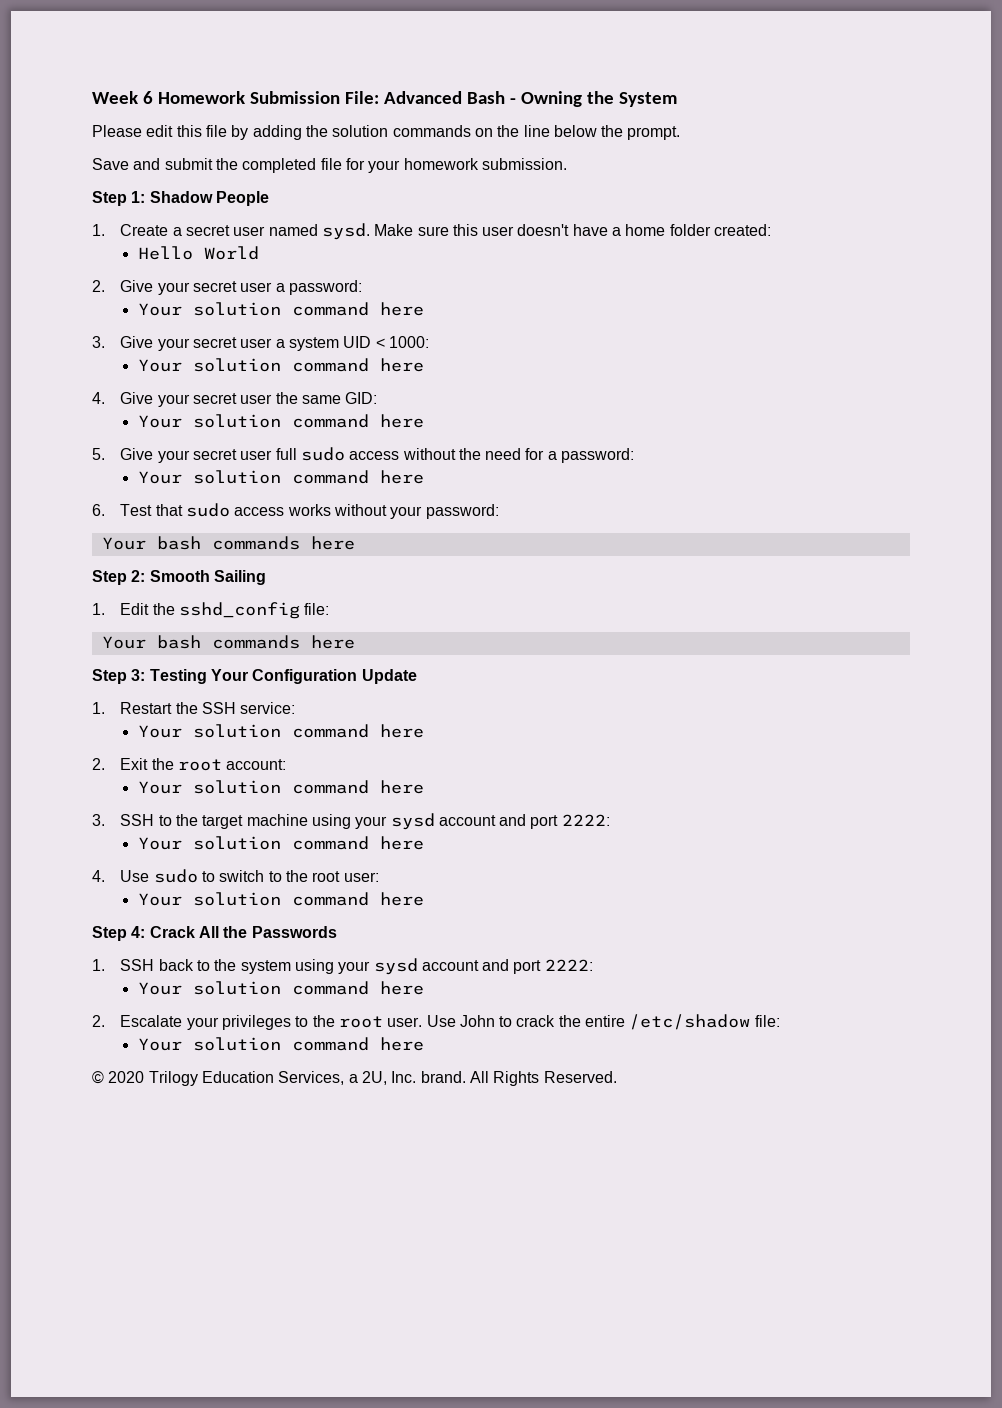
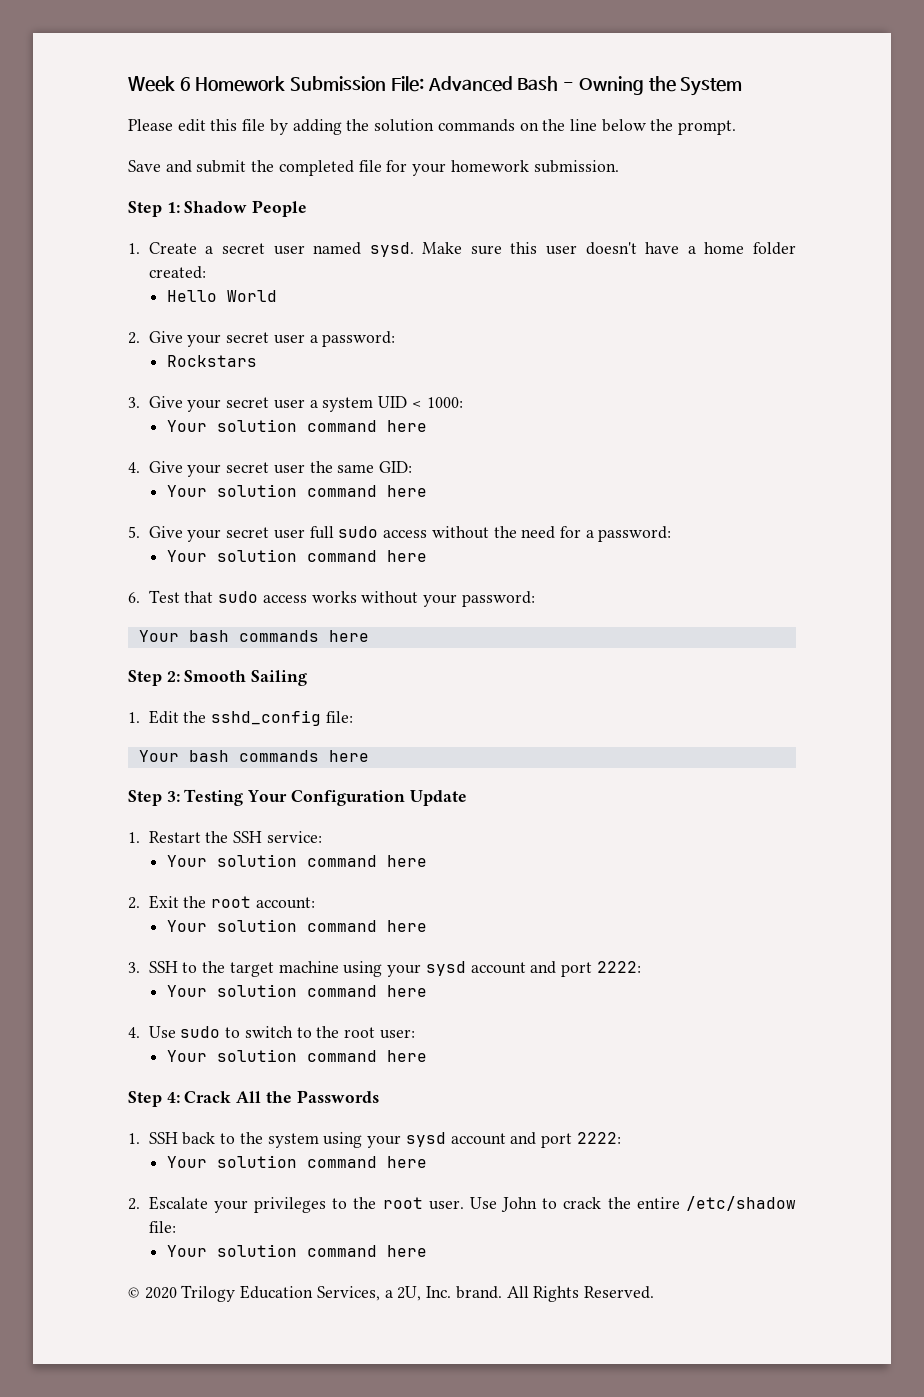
  2. Give your secret user a password:
- Your solution command here
+ Rockstars

